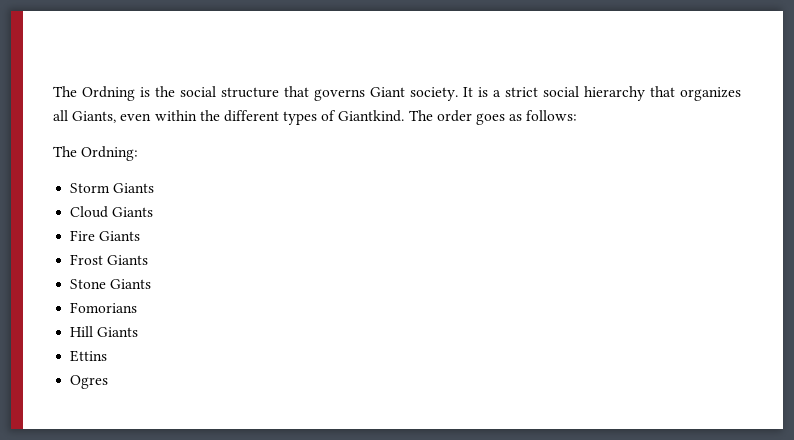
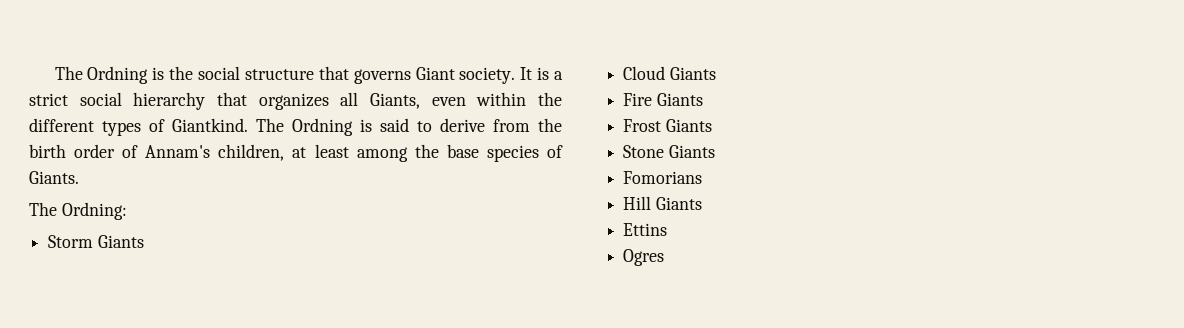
- The order goes as follows:
+ The Ordning is said to derive from the birth order of Annam's children, at least among the base species of Giants.

